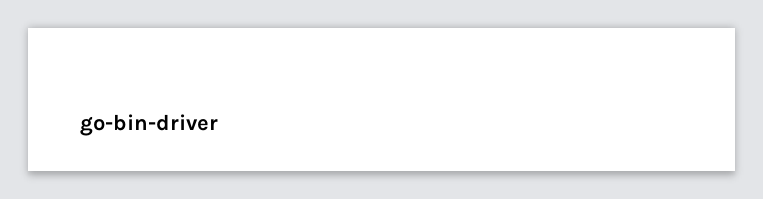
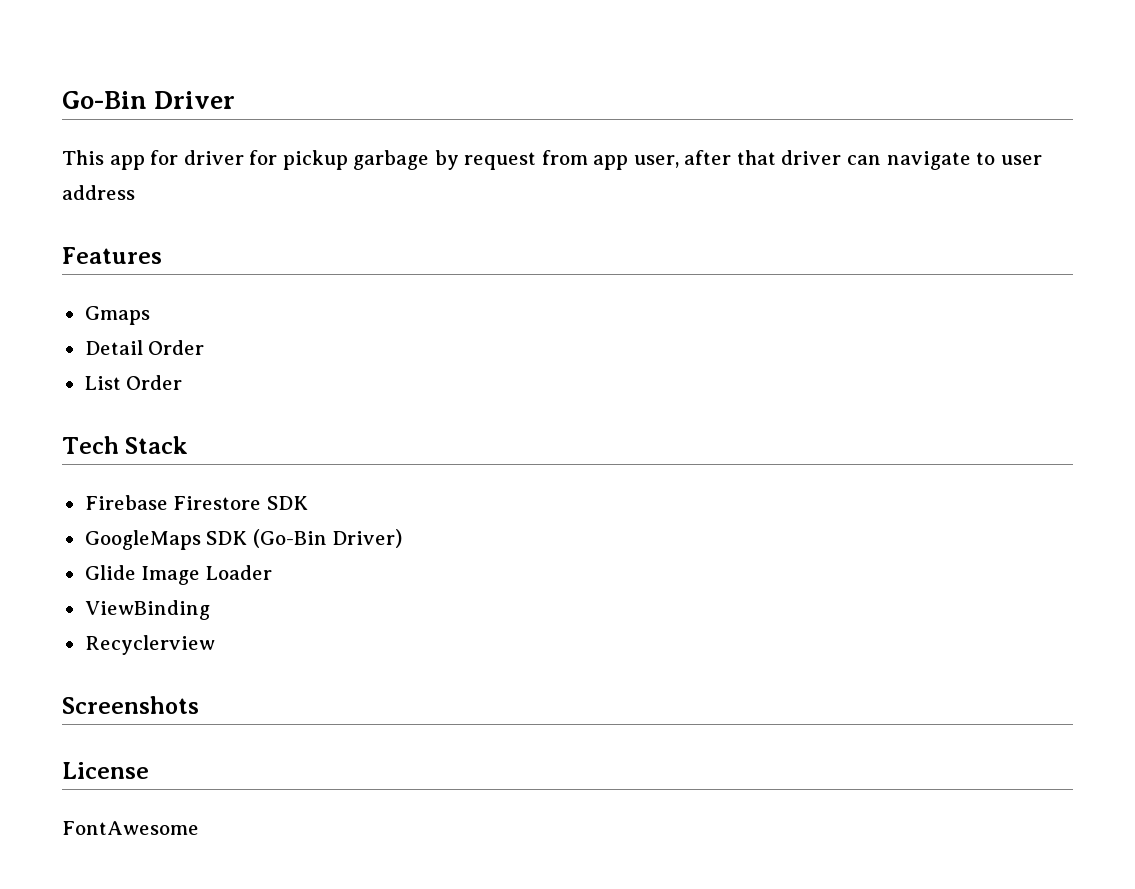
- go-bin-driver
+ Go-Bin Driver
+ This app for driver for pickup garbage by request from app user, after that driver can navigate to user address
+ Features
+ Gmaps
+ Detail Order
+ List Order
+ Tech Stack
+ Firebase Firestore SDK
+ GoogleMaps SDK (Go-Bin Driver)
+ Glide Image Loader
+ ViewBinding
+ Recyclerview
+ Screenshots
+ License
+ FontAwesome

